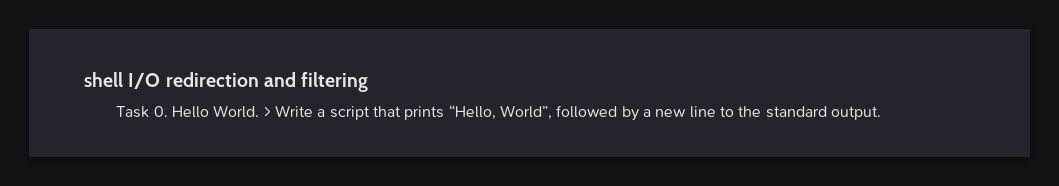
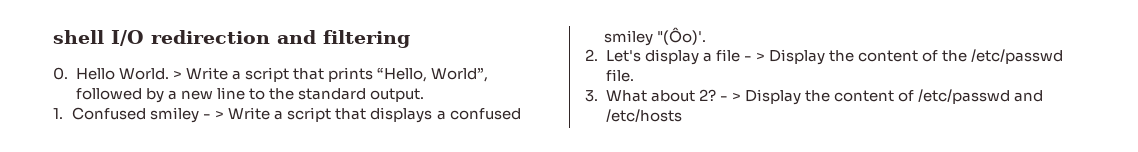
- Task 0. Hello World.
+ 0. Hello World.
+ 1. Confused smiley - > Write a script that displays a confused smiley "(Ôo)'.
+ 2. Let's display a file - > Display the content of the /etc/passwd file.
+ 3. What about 2? - > Display the content of /etc/passwd and /etc/hosts

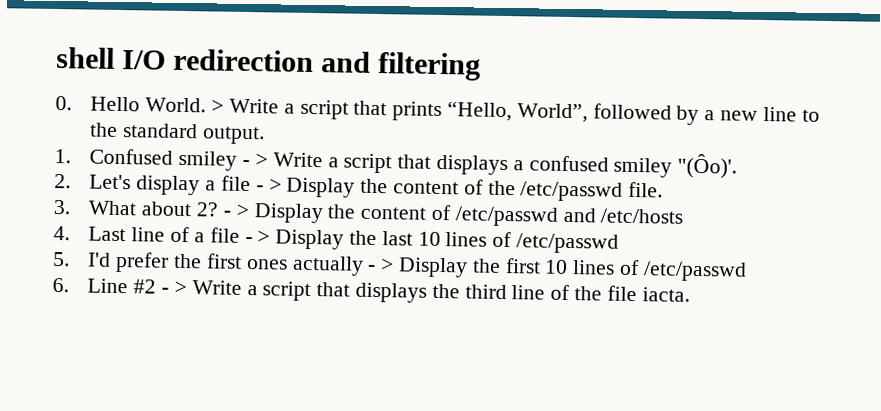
+ 4. Last line of a file - > Display the last 10 lines of /etc/passwd
+ 5. I'd prefer the first ones actually - > Display the first 10 lines of /etc/passwd
+ 6. Line #2 - > Write a script that displays the third line of the file iacta.

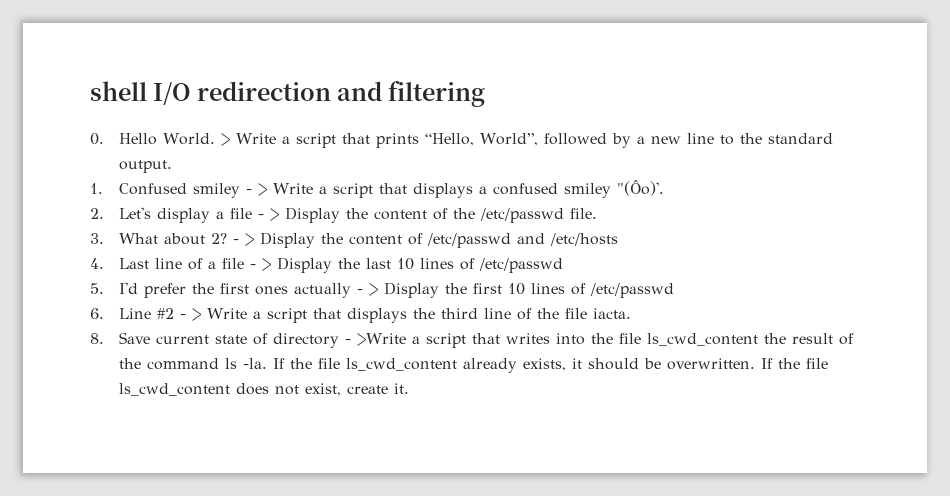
+ 8. Save current state of directory - >Write a script that writes into the file ls_cwd_content the result of the command ls -la. If the file ls_cwd_content already exists, it should be overwritten. If the file ls_cwd_content does not exist, create it.

